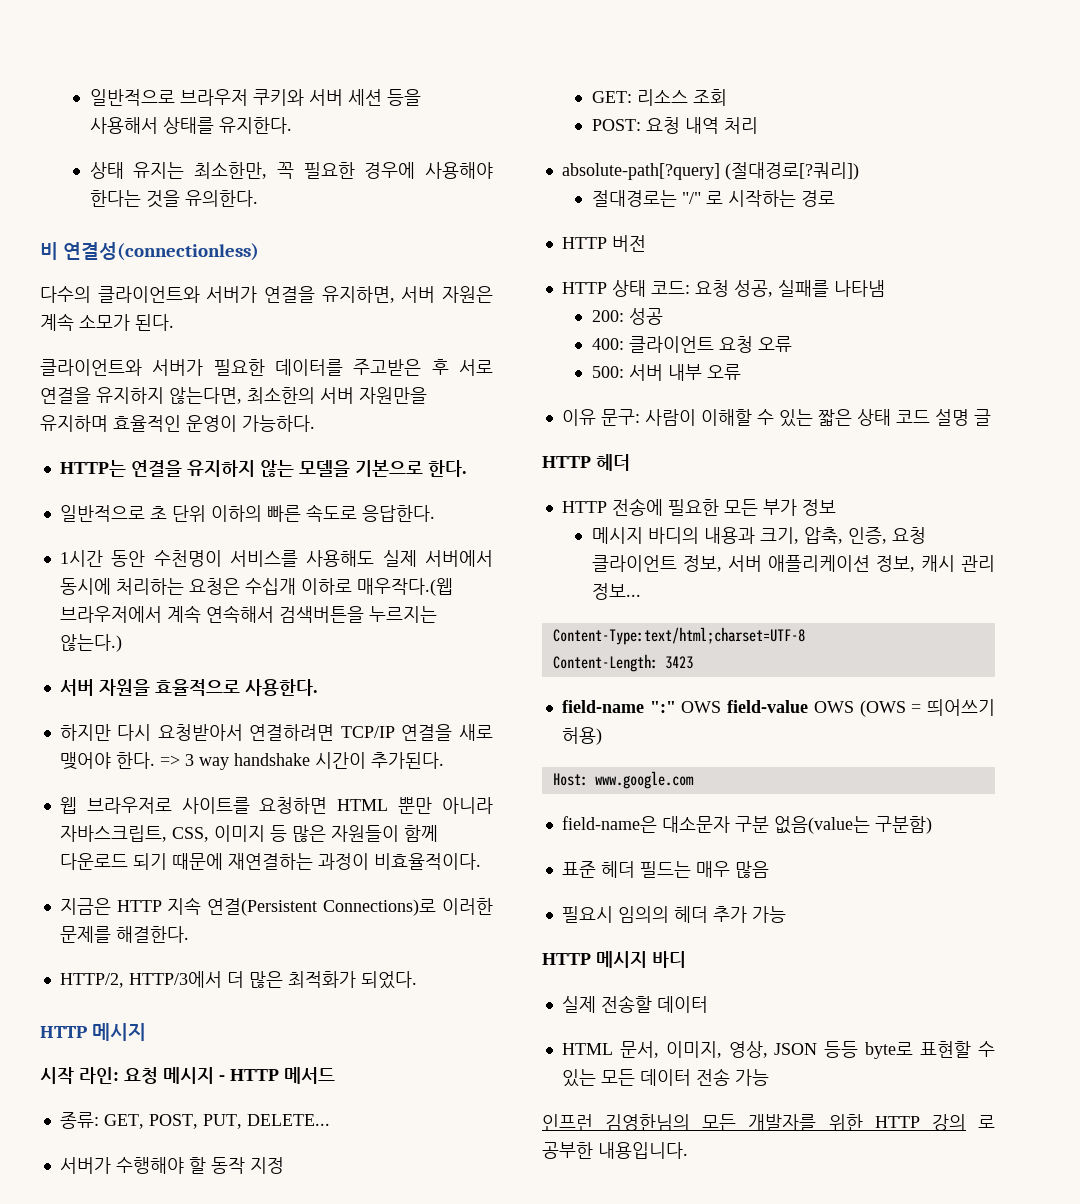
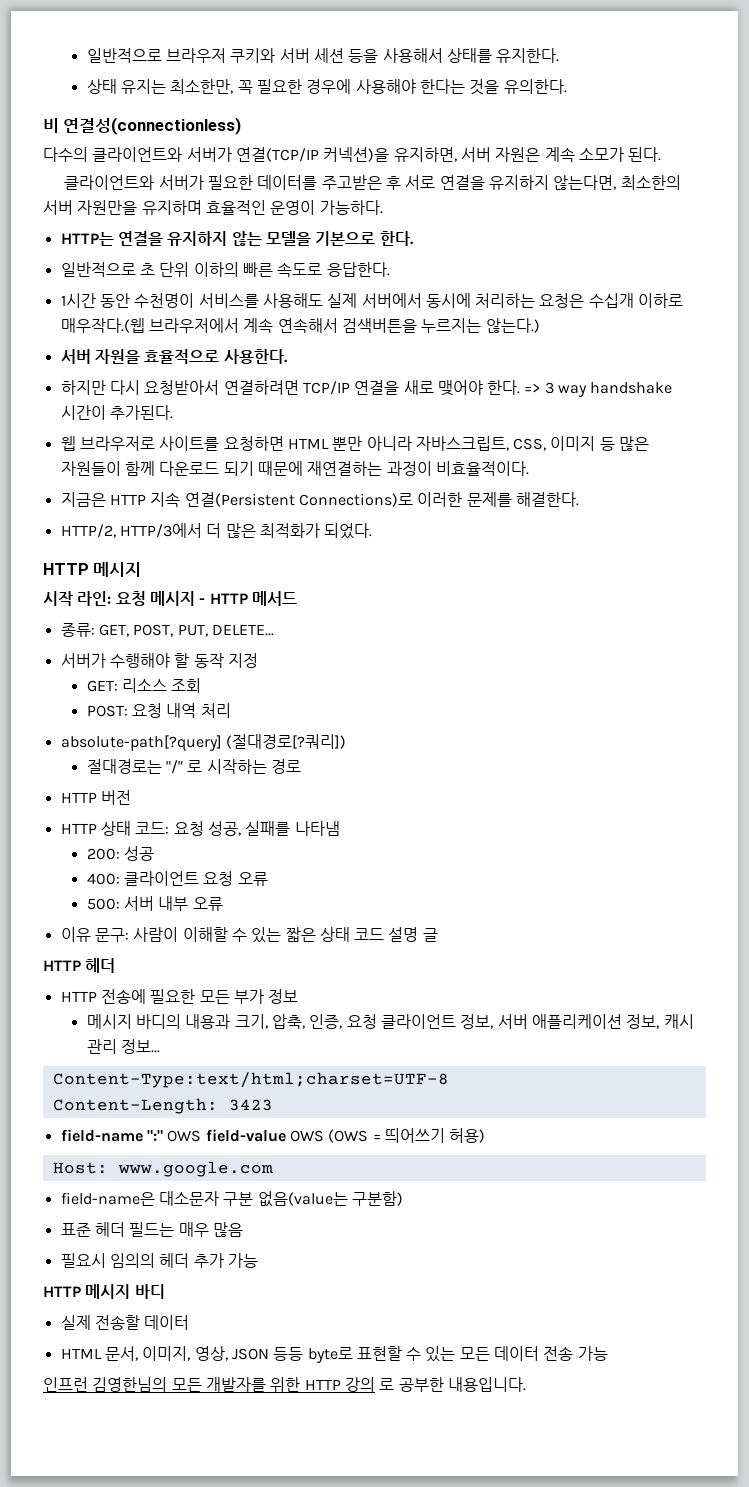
- 다수의 클라이언트와 서버가 연결을 유지하면, 서버 자원은 계속 소모가 된다.
+ 다수의 클라이언트와 서버가 연결(TCP/IP 커넥션)을 유지하면, 서버 자원은 계속 소모가 된다.

